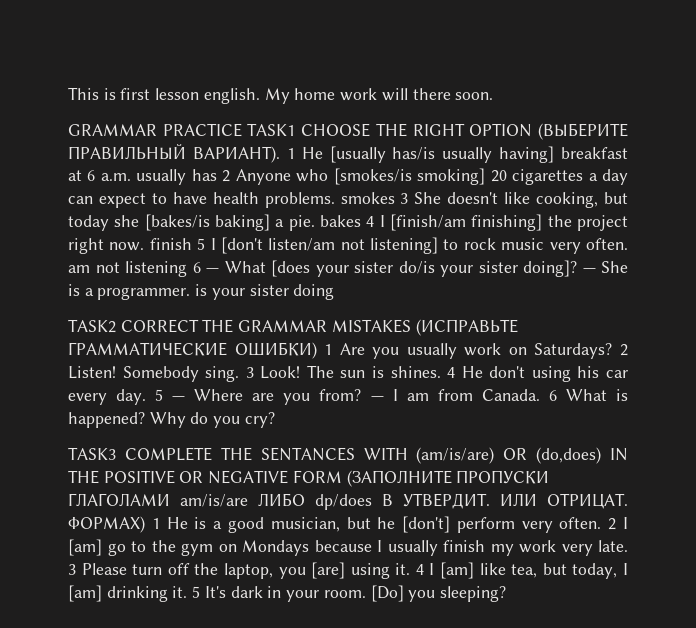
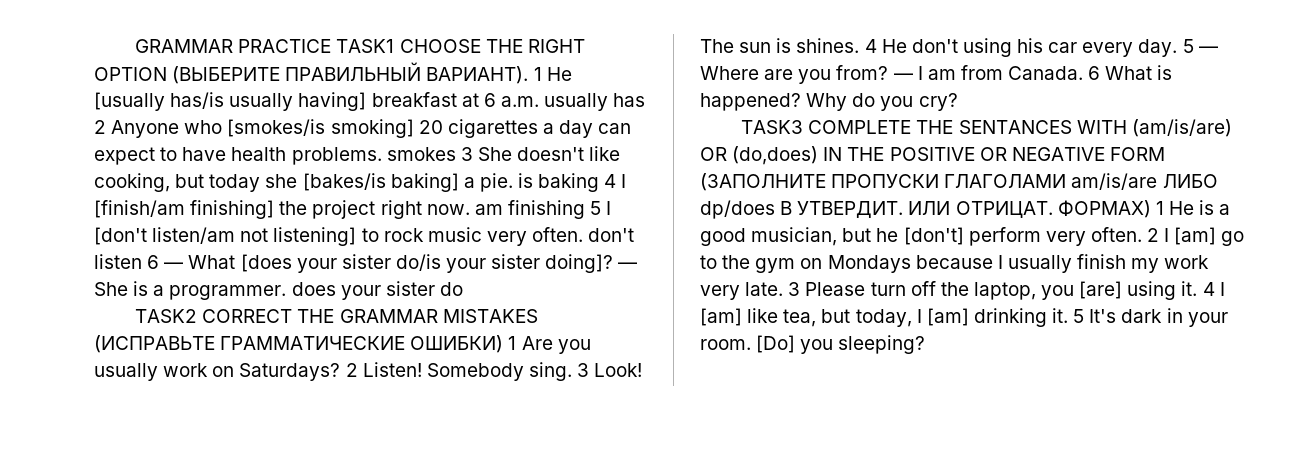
- This is first lesson english. My home work will there soon.
- 1 He [usually has/is usually having] breakfast at 6 a.m. usually has 2 Anyone who [smokes/is smoking] 20 cigarettes a day can expect to have health problems. smokes 3 She doesn't like cooking, but today she [bakes/is baking] a pie. bakes 4 I [finish/am finishing] the project right now. finish 5 I [don't listen/am not listening] to rock music very often. am not listening 6 — What [does your sister do/is your sister doing]?
+ 1 He [usually has/is usually having] breakfast at 6 a.m. usually has 2 Anyone who [smokes/is smoking] 20 cigarettes a day can expect to have health problems. smokes 3 She doesn't like cooking, but today she [bakes/is baking] a pie. is baking 4 I [finish/am finishing] the project right now. am finishing 5 I [don't listen/am not listening] to rock music very often. don't listen 6 — What [does your sister do/is your sister doing]?
- — She is a programmer. is your sister doing
+ — She is a programmer. does your sister do

